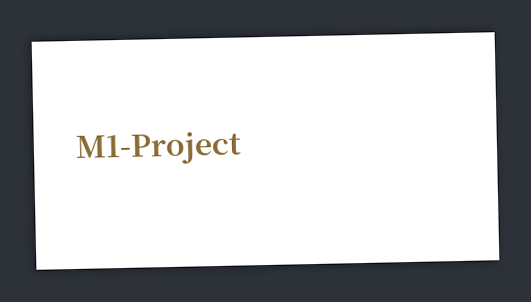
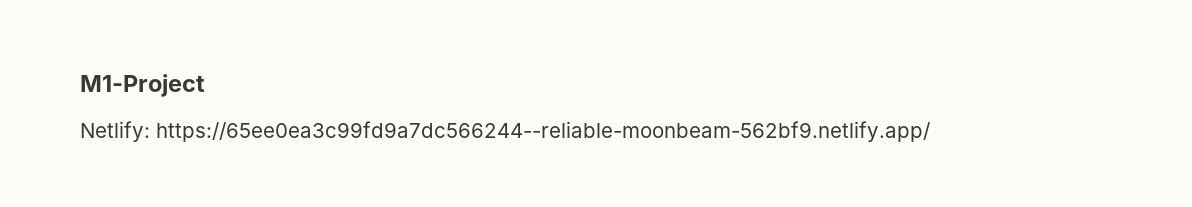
+ Netlify: https://65ee0ea3c99fd9a7dc566244--reliable-moonbeam-562bf9.netlify.app/

